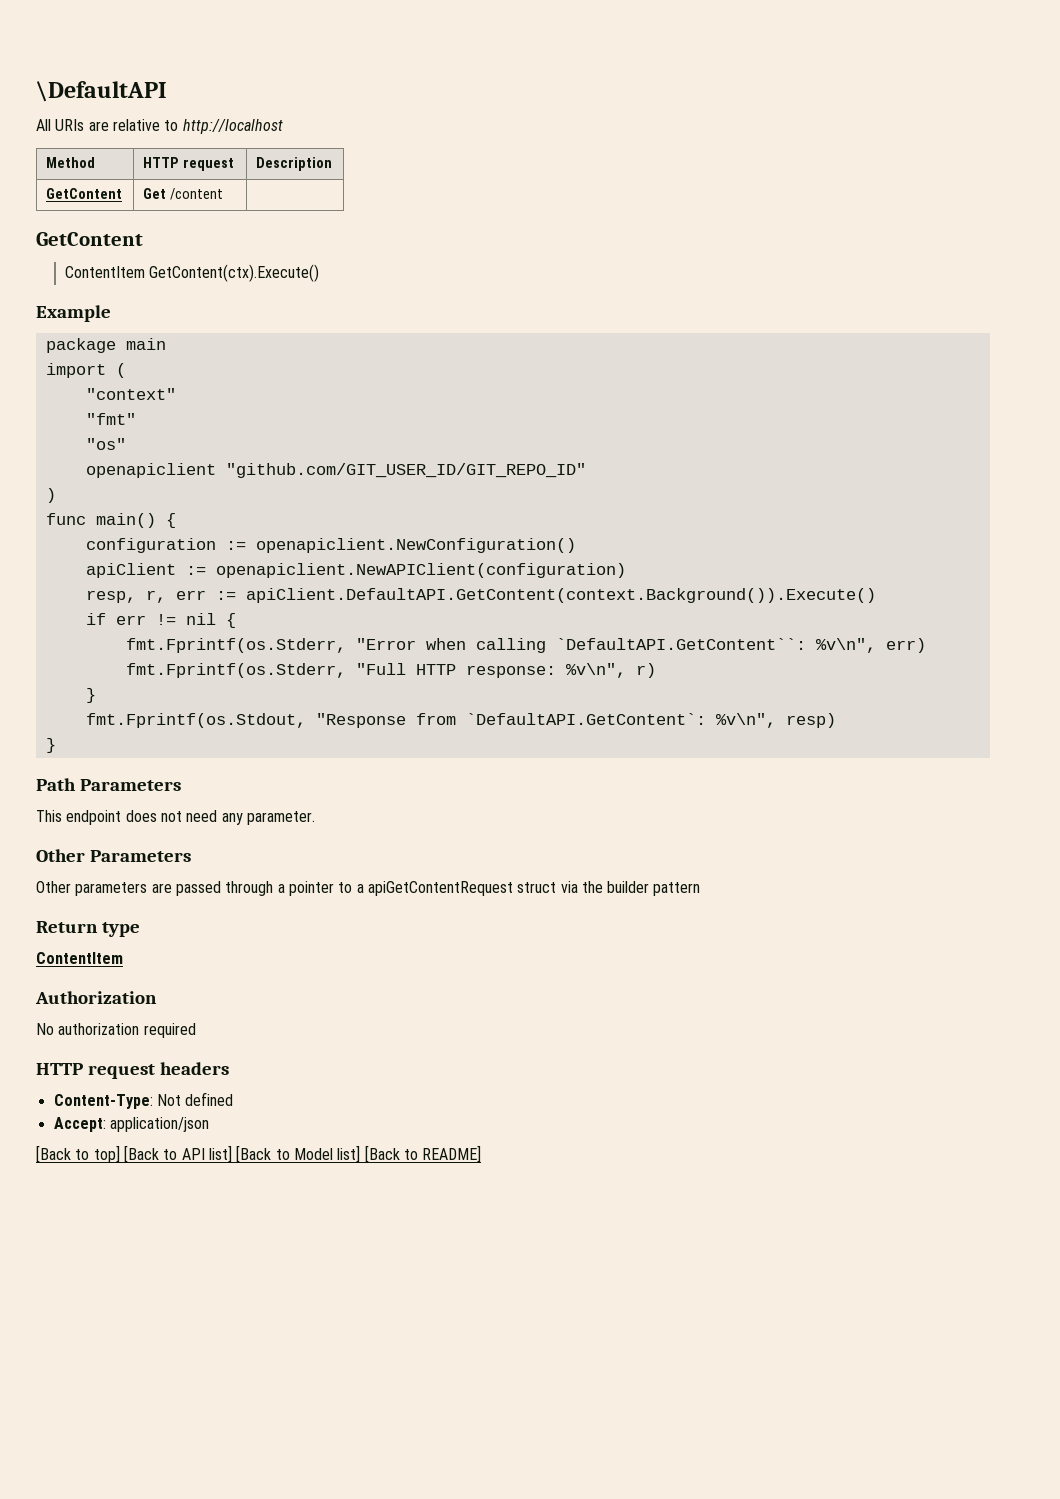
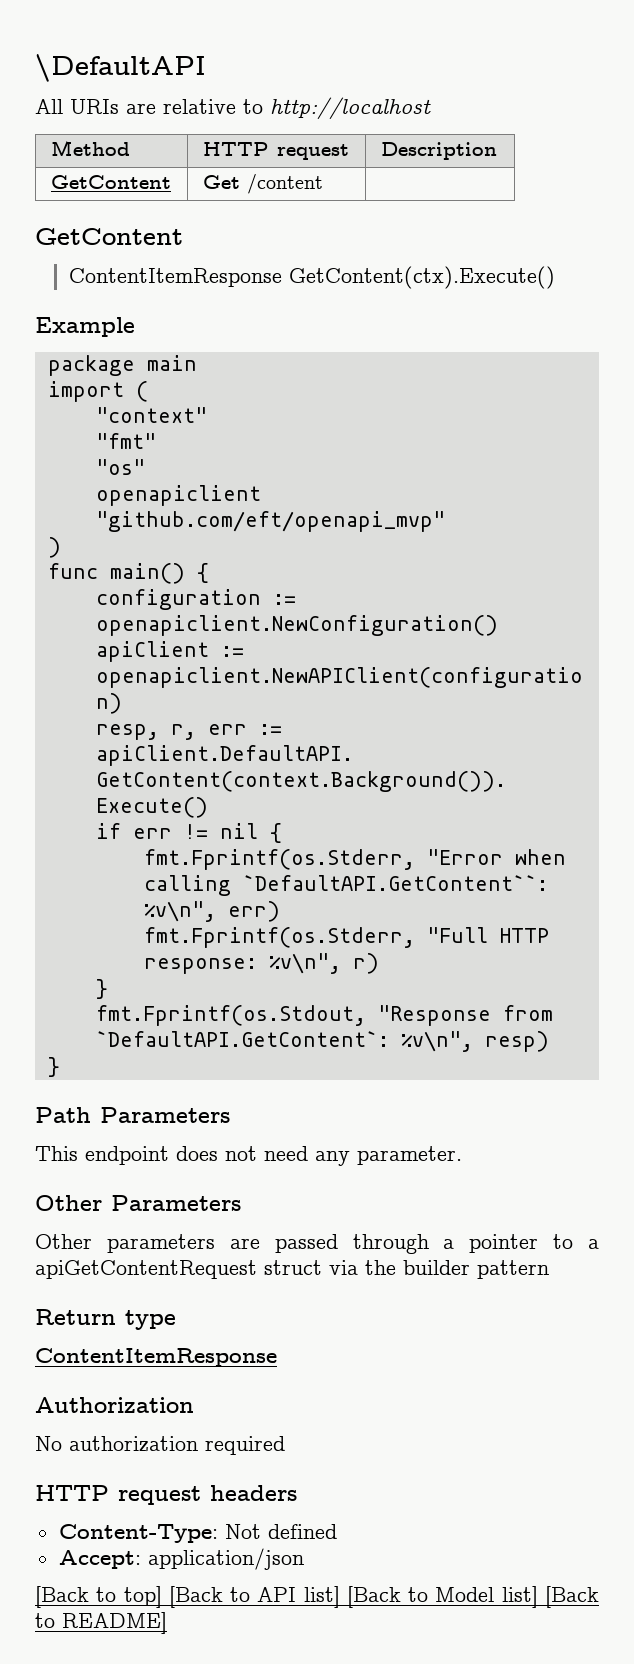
- ContentItem GetContent(ctx).Execute()
+ ContentItemResponse GetContent(ctx).Execute()
- openapiclient "github.com/GIT_USER_ID/GIT_REPO_ID"
+ openapiclient "github.com/eft/openapi_mvp"
  Return type
- ContentItem
+ ContentItemResponse

